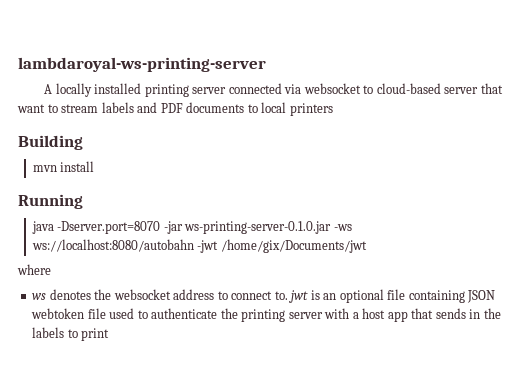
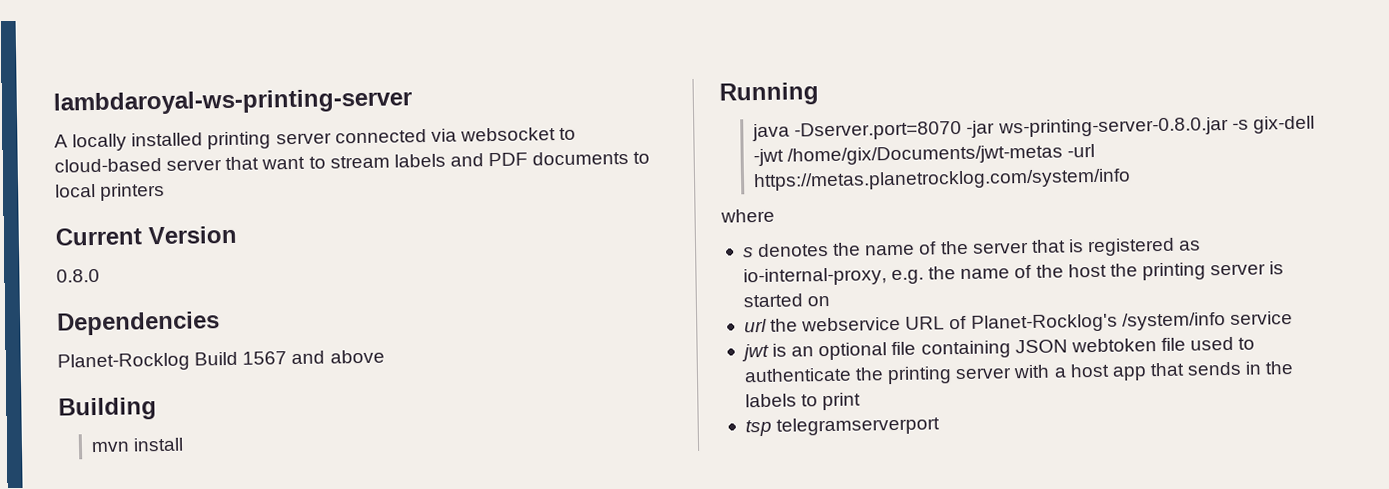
+ Current Version
+ 0.8.0
+ Dependencies
+ Planet-Rocklog Build 1567 and above
- java -Dserver.port=8070 -jar ws-printing-server-0.1.0.jar -ws ws://localhost:8080/autobahn -jwt /home/gix/Documents/jwt
+ java -Dserver.port=8070 -jar ws-printing-server-0.8.0.jar -s gix-dell -jwt /home/gix/Documents/jwt-metas -url https://metas.planetrocklog.com/system/info
- ws denotes the websocket address to connect to. jwt is an optional file containing JSON webtoken file used to authenticate the printing server with a host app that sends in the labels to print
+ s denotes the name of the server that is registered as io-internal-proxy, e.g. the name of the host the printing server is started on
+ url the webservice URL of Planet-Rocklog's /system/info service
+ jwt is an optional file containing JSON webtoken file used to authenticate the printing server with a host app that sends in the labels to print
+ tsp telegramserverport

